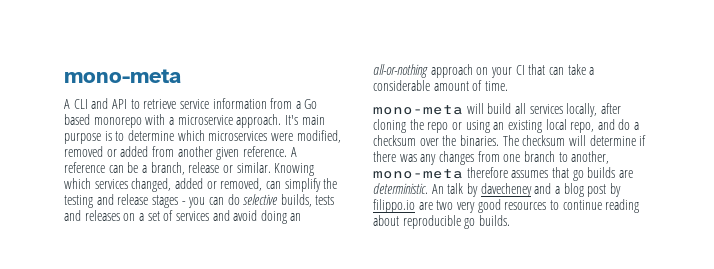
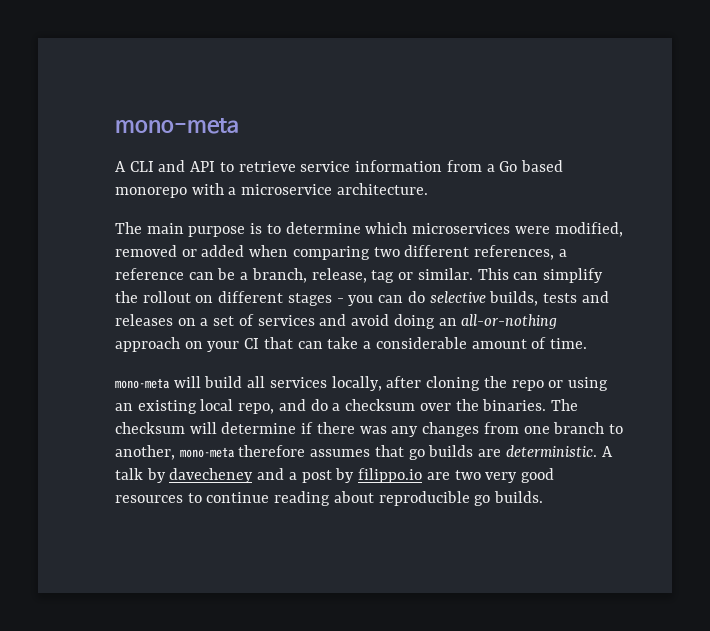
- A CLI and API to retrieve service information from a Go based monorepo with a microservice approach. It's main purpose is to determine which microservices were modified, removed or added from another given reference. A reference can be a branch, release or similar. Knowing which services changed, added or removed, can simplify the testing and release stages - you can do selective builds, tests and releases on a set of services and avoid doing an all-or-nothing approach on your CI that can take a considerable amount of time.
+ A CLI and API to retrieve service information from a Go based monorepo with a microservice architecture.
+ The main purpose is to determine which microservices were modified, removed or added when comparing two different references, a reference can be a branch, release, tag or similar. This can simplify the rollout on different stages - you can do selective builds, tests and releases on a set of services and avoid doing an all-or-nothing approach on your CI that can take a considerable amount of time.
- An talk by davecheney and a blog post by filippo.io are two very good resources to continue reading about reproducible go builds.
+ A talk by davecheney and a post by filippo.io are two very good resources to continue reading about reproducible go builds.

